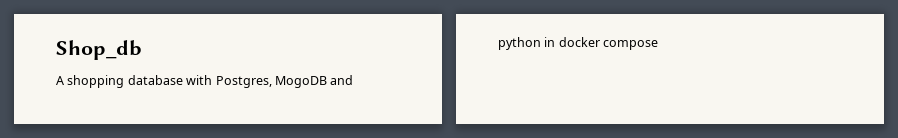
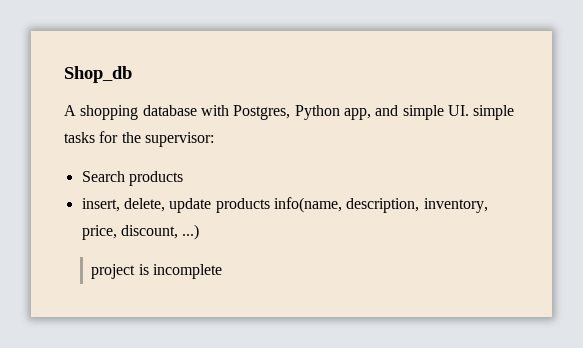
- A shopping database with Postgres, MogoDB and python in docker compose
+ A shopping database with Postgres, Python app, and simple UI. simple tasks for the supervisor:
+ Search products
+ insert, delete, update products info(name, description, inventory, price, discount, ...)
+ project is incomplete

